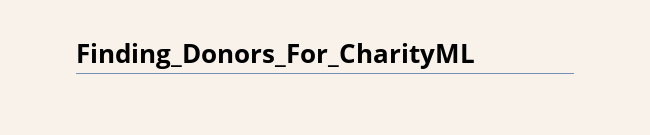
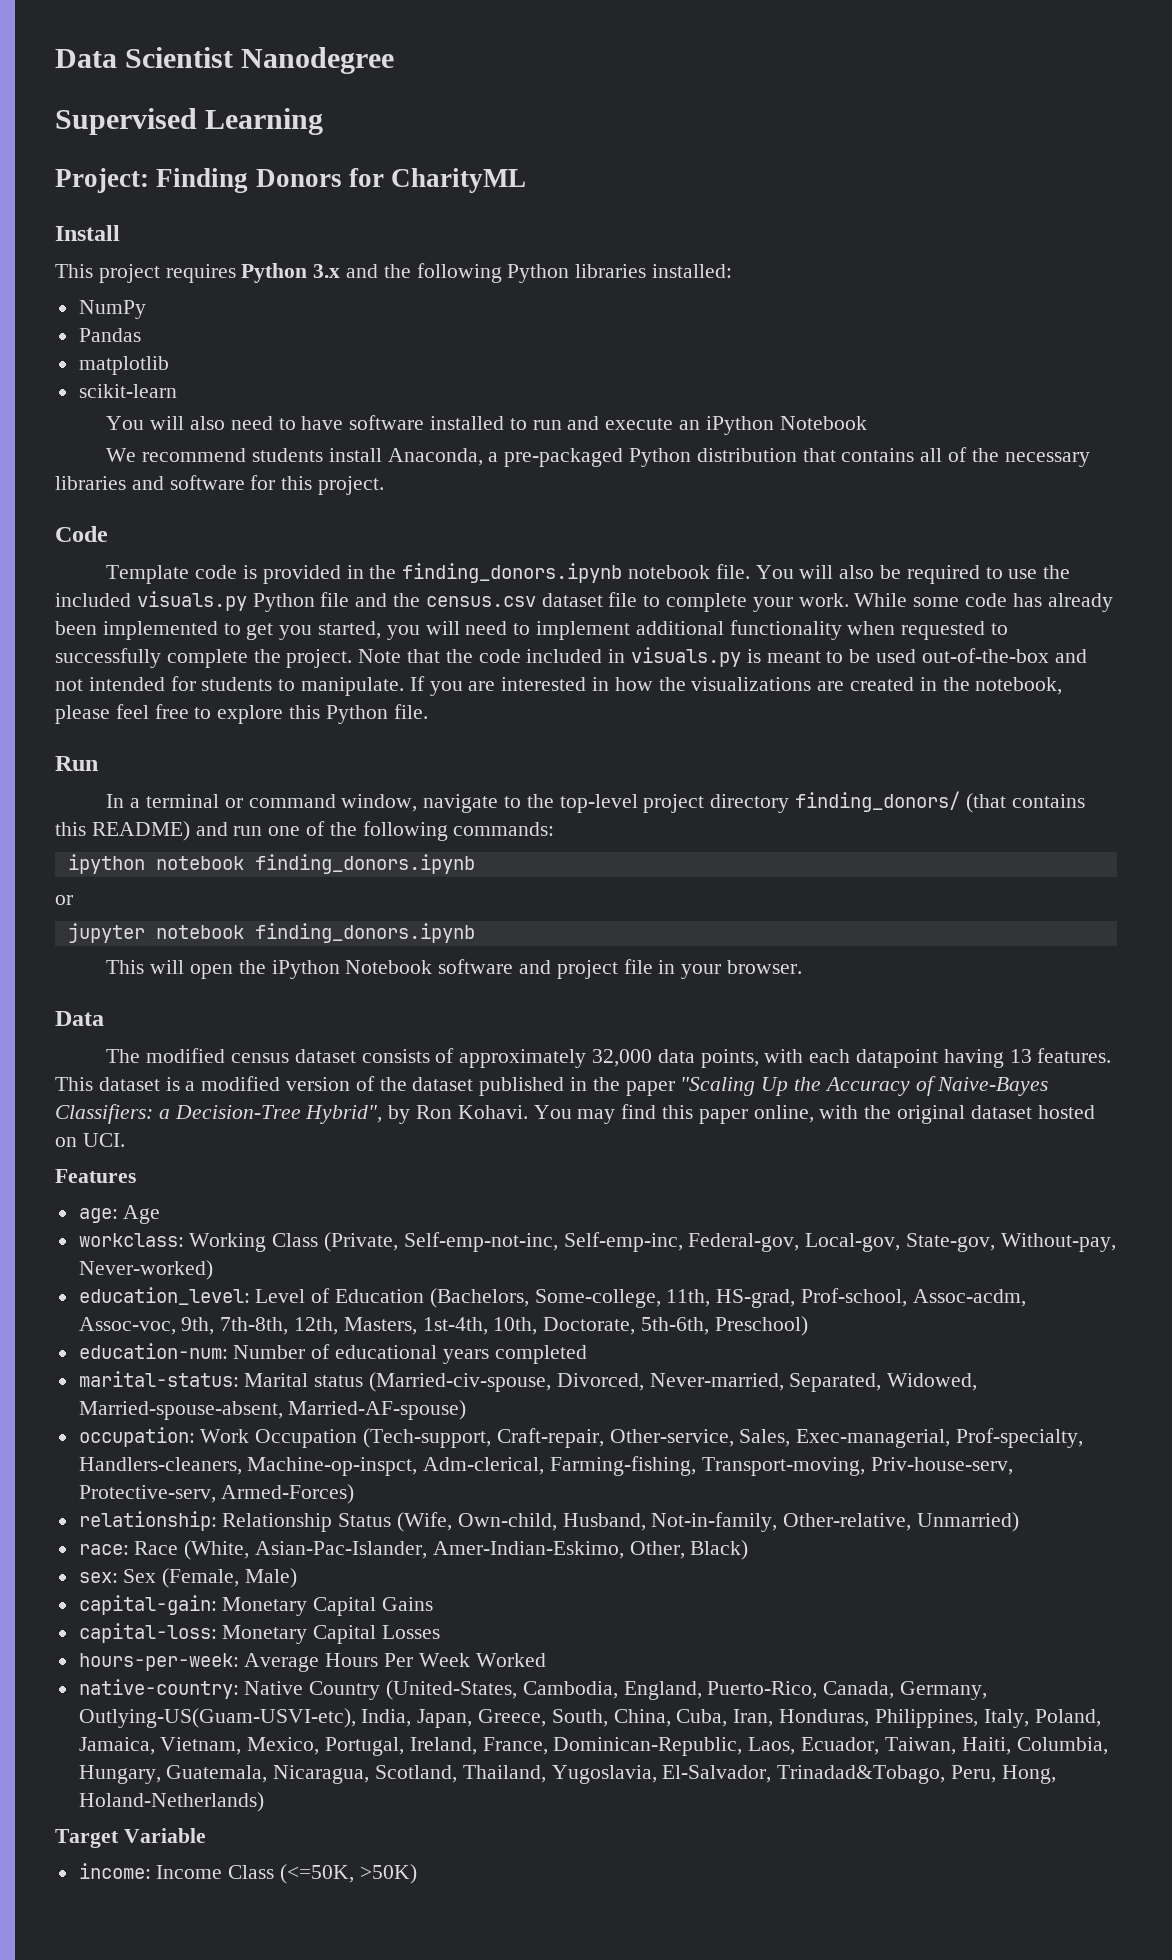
- Finding_Donors_For_CharityML
+ Data Scientist Nanodegree
+ Supervised Learning
+ Project: Finding Donors for CharityML
+ Install
+ This project requires Python 3.x and the following Python libraries installed:
+ NumPy
+ Pandas
+ matplotlib
+ scikit-learn
+ You will also need to have software installed to run and execute an iPython Notebook
+ We recommend students install Anaconda, a pre-packaged Python distribution that contains all of the necessary libraries and software for this project.
+ Code
+ Template code is provided in the finding_donors.ipynb notebook file. You will also be required to use the included visuals.py Python file and the census.csv dataset file to complete your work. While some code has already been implemented to get you started, you will need to implement additional functionality when requested to successfully complete the project. Note that the code included in visuals.py is meant to be used out-of-the-box and not intended for students to manipulate. If you are interested in how the visualizations are created in the notebook, please feel free to explore this Python file.
+ Run
+ In a terminal or command window, navigate to the top-level project directory finding_donors/ (that contains this README) and run one of the following commands:
+ ipython notebook finding_donors.ipynb
+ or
+ jupyter notebook finding_donors.ipynb
+ This will open the iPython Notebook software and project file in your browser.
+ Data
+ The modified census dataset consists of approximately 32,000 data points, with each datapoint having 13 features. This dataset is a modified version of the dataset published in the paper "Scaling Up the Accuracy of Naive-Bayes Classifiers: a Decision-Tree Hybrid", by Ron Kohavi. You may find this paper online, with the original dataset hosted on UCI.
+ Features
+ age: Age
+ workclass: Working Class (Private, Self-emp-not-inc, Self-emp-inc, Federal-gov, Local-gov, State-gov, Without-pay, Never-worked)
+ education_level: Level of Education (Bachelors, Some-college, 11th, HS-grad, Prof-school, Assoc-acdm, Assoc-voc, 9th, 7th-8th, 12th, Masters, 1st-4th, 10th, Doctorate, 5th-6th, Preschool)
+ education-num: Number of educational years completed
+ marital-status: Marital status (Married-civ-spouse, Divorced, Never-married, Separated, Widowed, Married-spouse-absent, Married-AF-spouse)
+ occupation: Work Occupation (Tech-support, Craft-repair, Other-service, Sales, Exec-managerial, Prof-specialty, Handlers-cleaners, Machine-op-inspct, Adm-clerical, Farming-fishing, Transport-moving, Priv-house-serv, Protective-serv, Armed-Forces)
+ relationship: Relationship Status (Wife, Own-child, Husband, Not-in-family, Other-relative, Unmarried)
+ race: Race (White, Asian-Pac-Islander, Amer-Indian-Eskimo, Other, Black)
+ sex: Sex (Female, Male)
+ capital-gain: Monetary Capital Gains
+ capital-loss: Monetary Capital Losses
+ hours-per-week: Average Hours Per Week Worked
+ native-country: Native Country (United-States, Cambodia, England, Puerto-Rico, Canada, Germany, Outlying-US(Guam-USVI-etc), India, Japan, Greece, South, China, Cuba, Iran, Honduras, Philippines, Italy, Poland, Jamaica, Vietnam, Mexico, Portugal, Ireland, France, Dominican-Republic, Laos, Ecuador, Taiwan, Haiti, Columbia, Hungary, Guatemala, Nicaragua, Scotland, Thailand, Yugoslavia, El-Salvador, Trinadad&Tobago, Peru, Hong, Holand-Netherlands)
+ Target Variable
+ income: Income Class (<=50K, >50K)

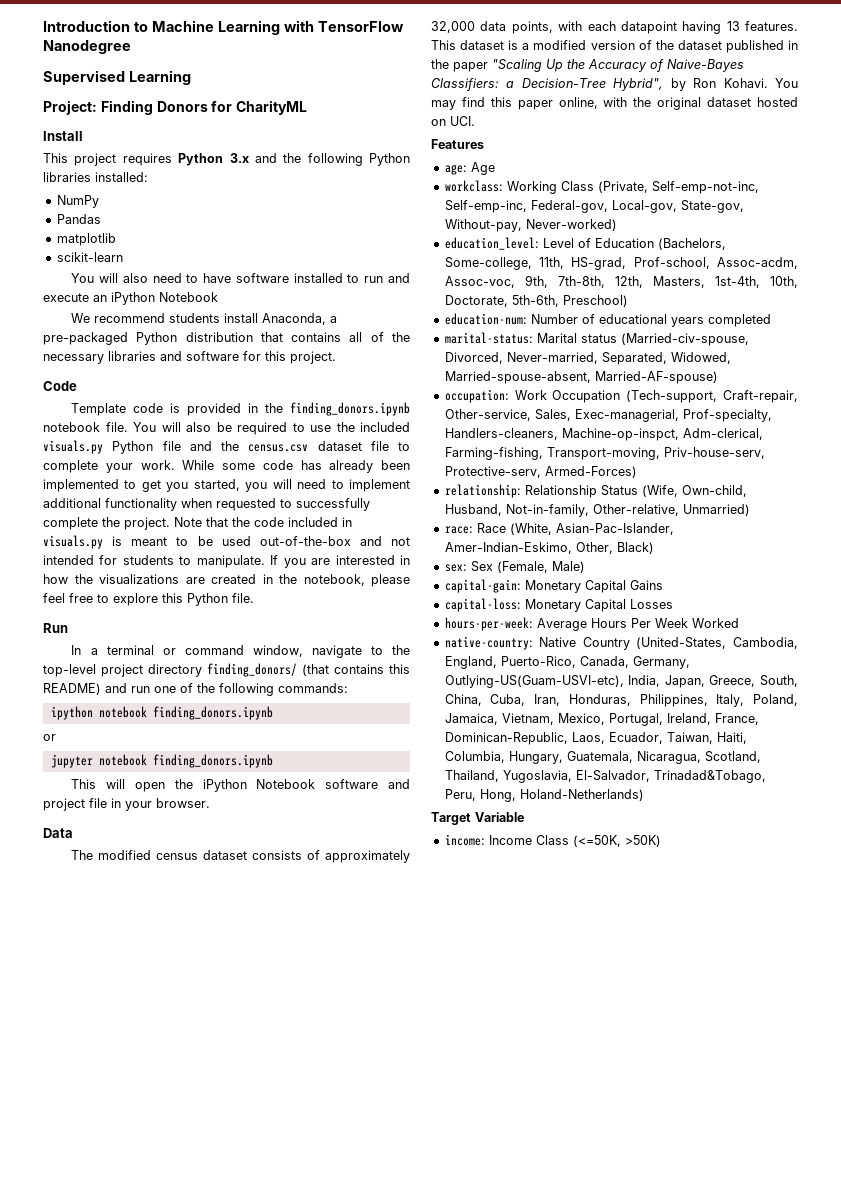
- Data Scientist Nanodegree
+ Introduction to Machine Learning with TensorFlow Nanodegree

